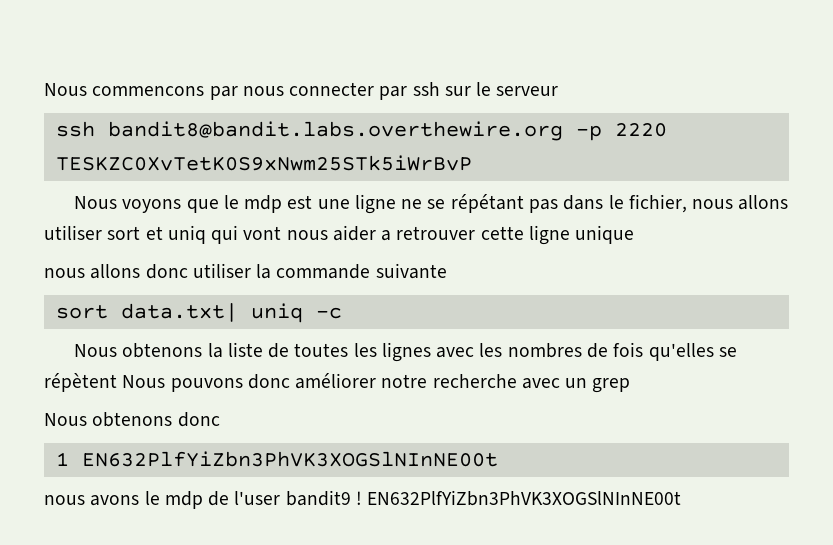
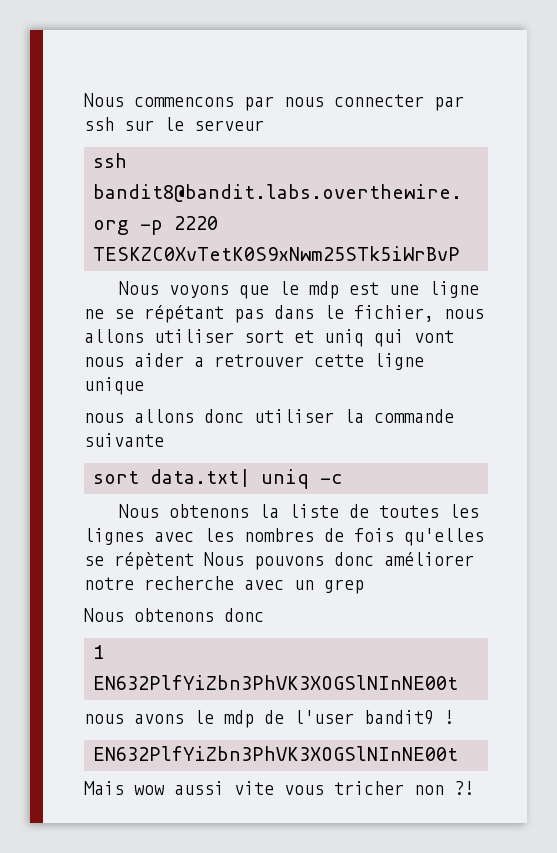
- nous avons le mdp de l'user bandit9 ! EN632PlfYiZbn3PhVK3XOGSlNInNE00t
+ nous avons le mdp de l'user bandit9 !
+ EN632PlfYiZbn3PhVK3XOGSlNInNE00t
+ Mais wow aussi vite vous tricher non ?!

